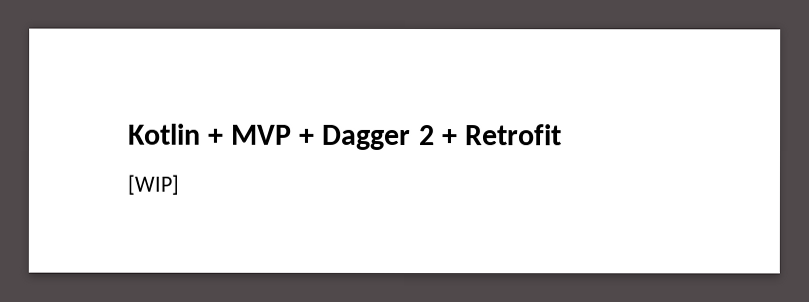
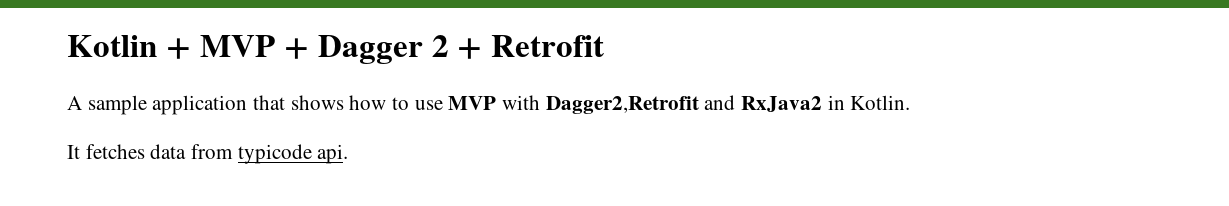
- [WIP]
+ A sample application that shows how to use MVP with Dagger2,Retrofit and RxJava2 in Kotlin.
+ It fetches data from typicode api.

